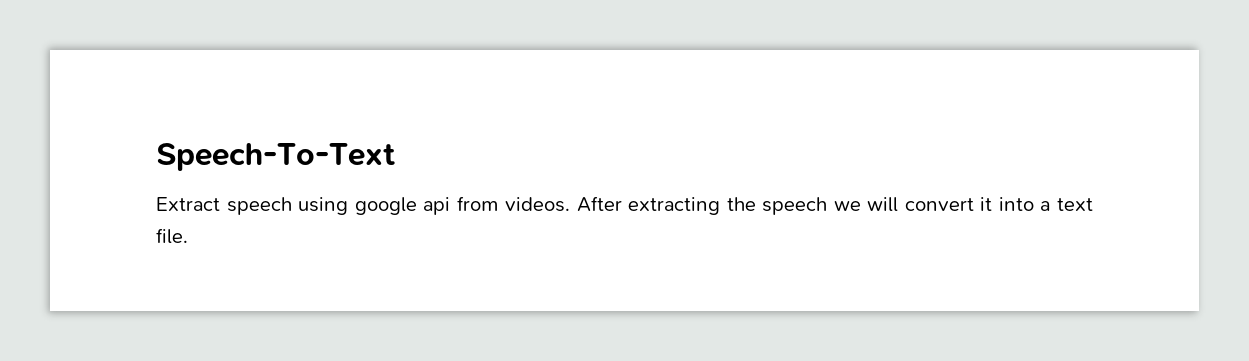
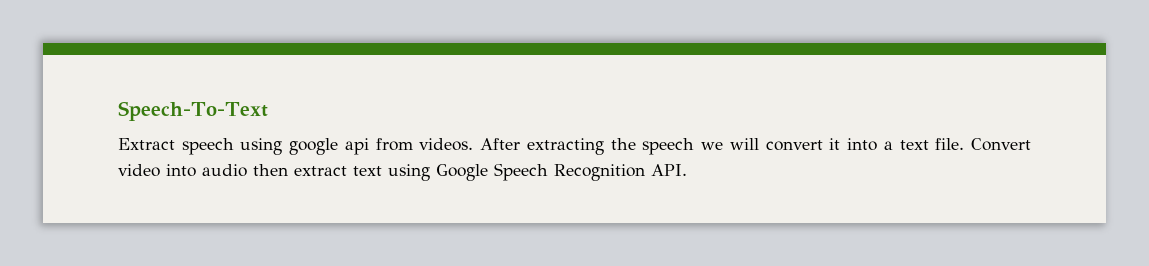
+ Convert video into audio then extract text using Google Speech Recognition API.

